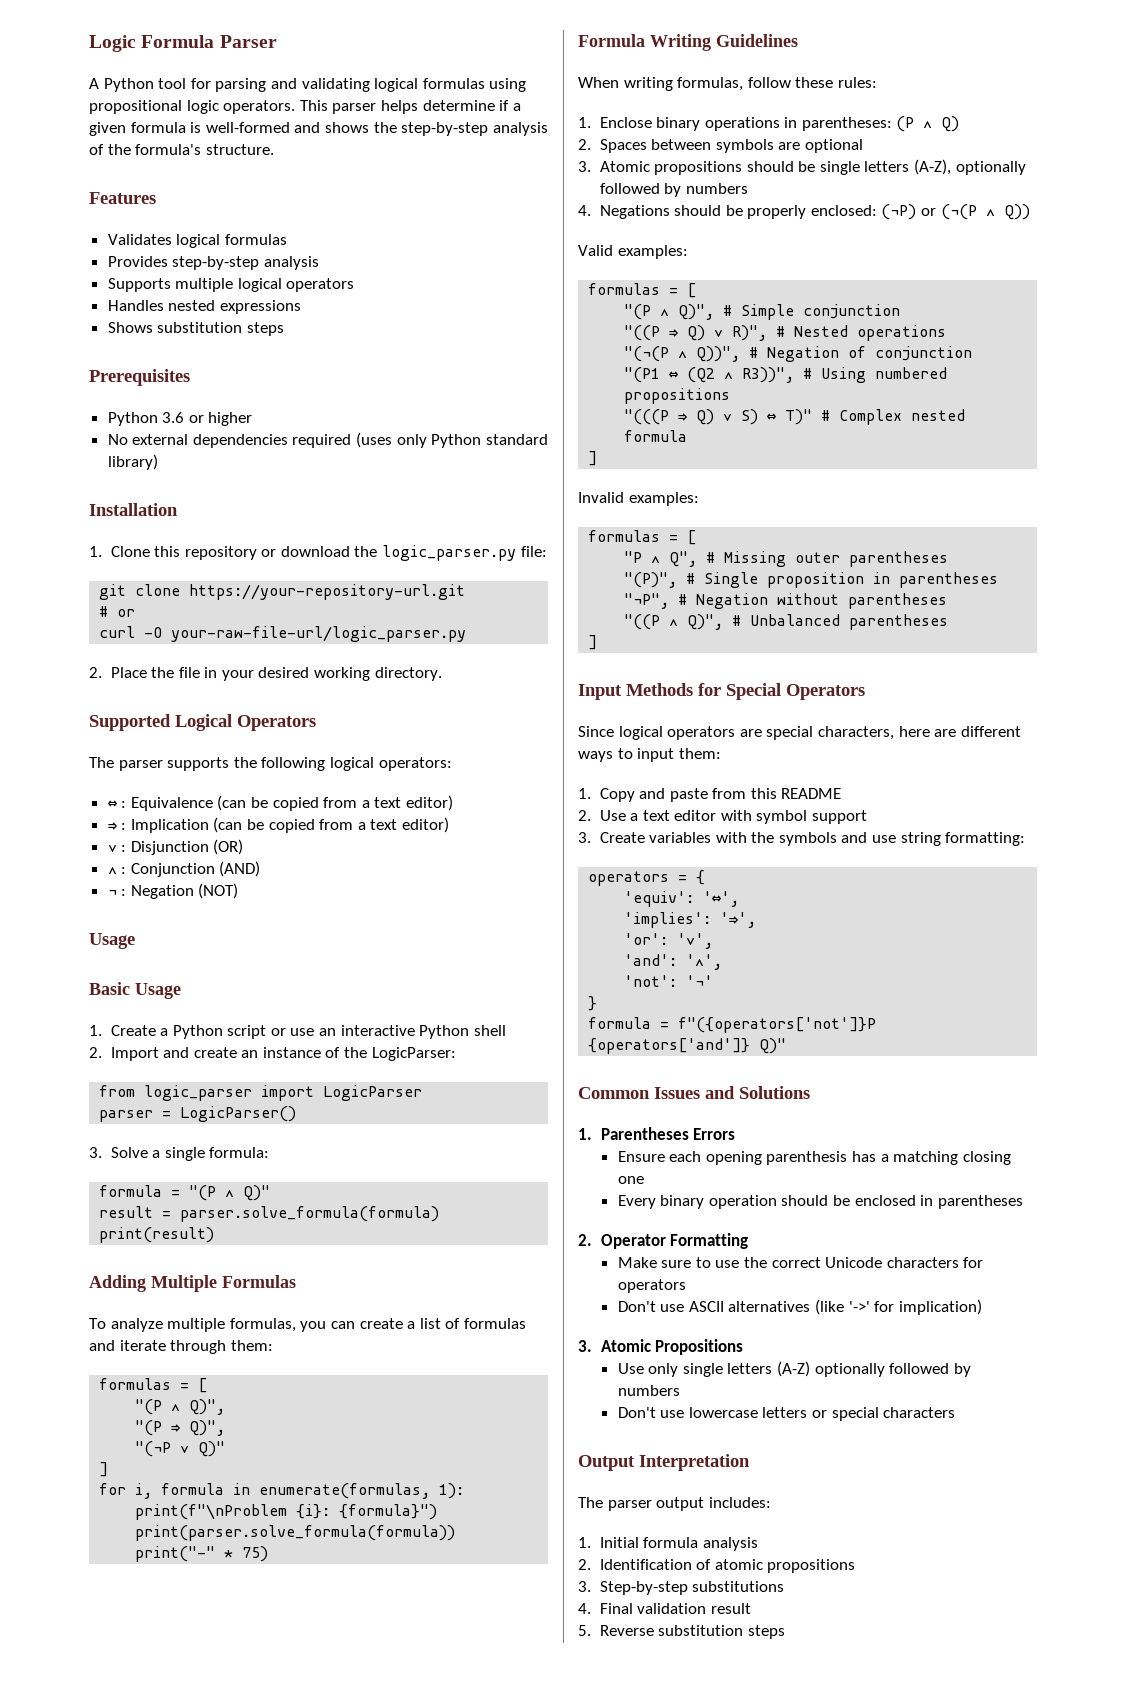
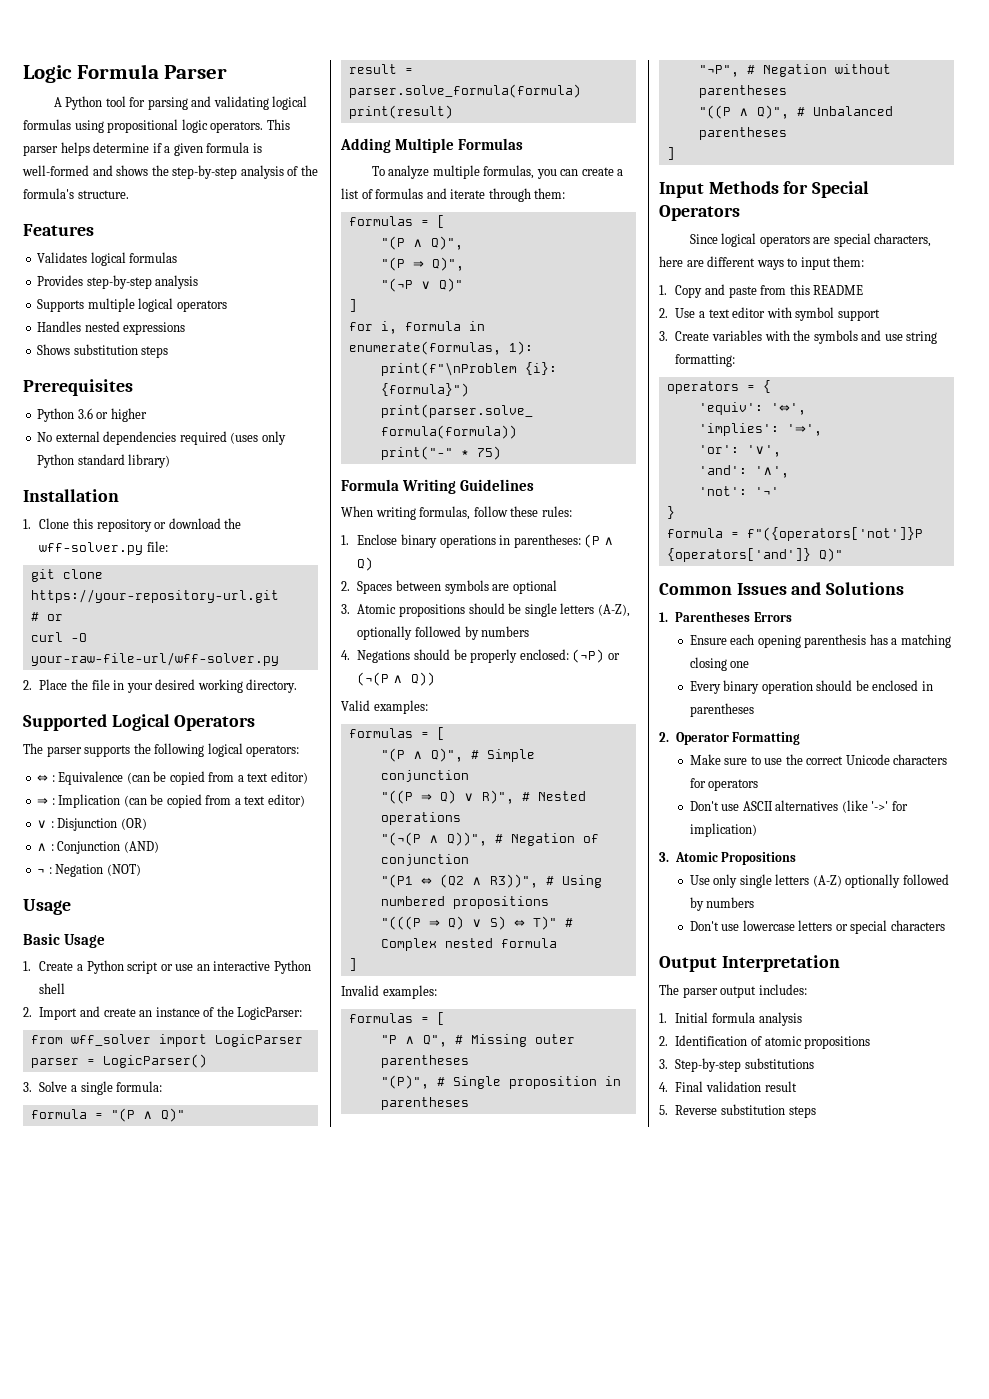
- 1. Clone this repository or download the logic_parser.py file:
+ 1. Clone this repository or download the wff-solver.py file:
- curl -O your-raw-file-url/logic_parser.py
+ curl -O your-raw-file-url/wff-solver.py
- from logic_parser import LogicParser
+ from wff_solver import LogicParser

